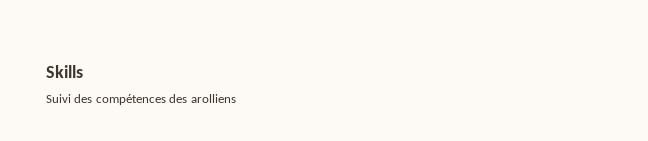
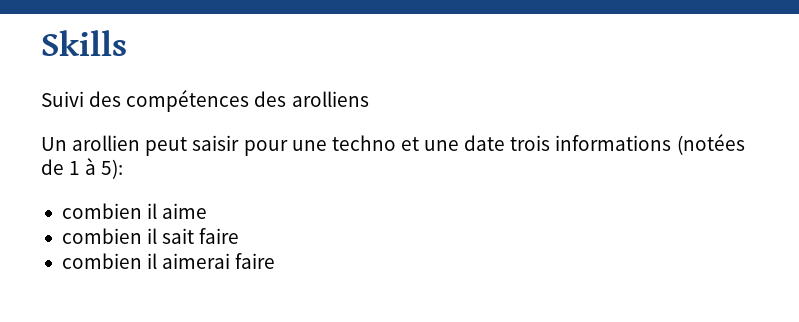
+ Un arollien peut saisir pour une techno et une date trois informations (notées de 1 à 5):
+ combien il aime
+ combien il sait faire
+ combien il aimerai faire

